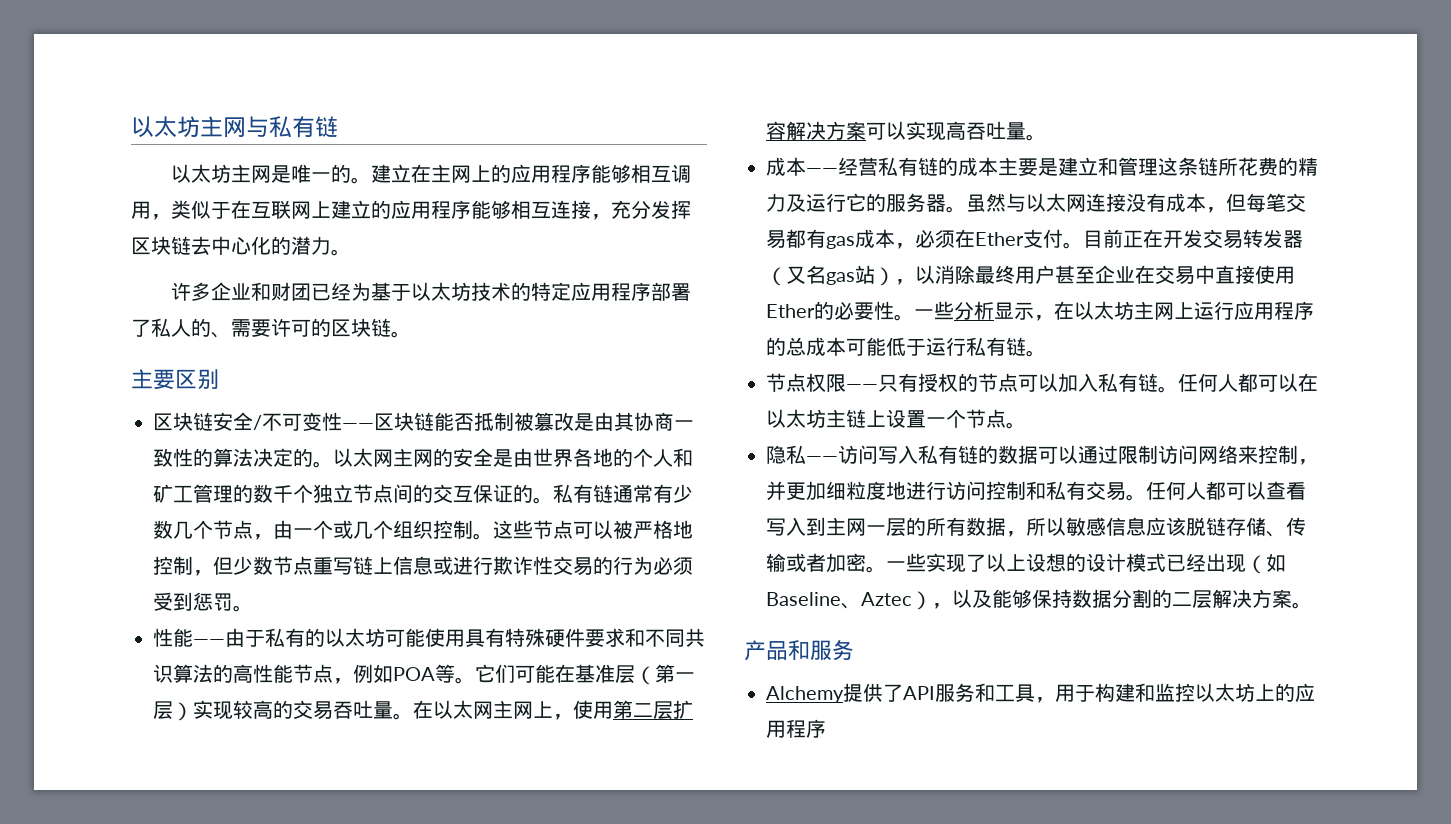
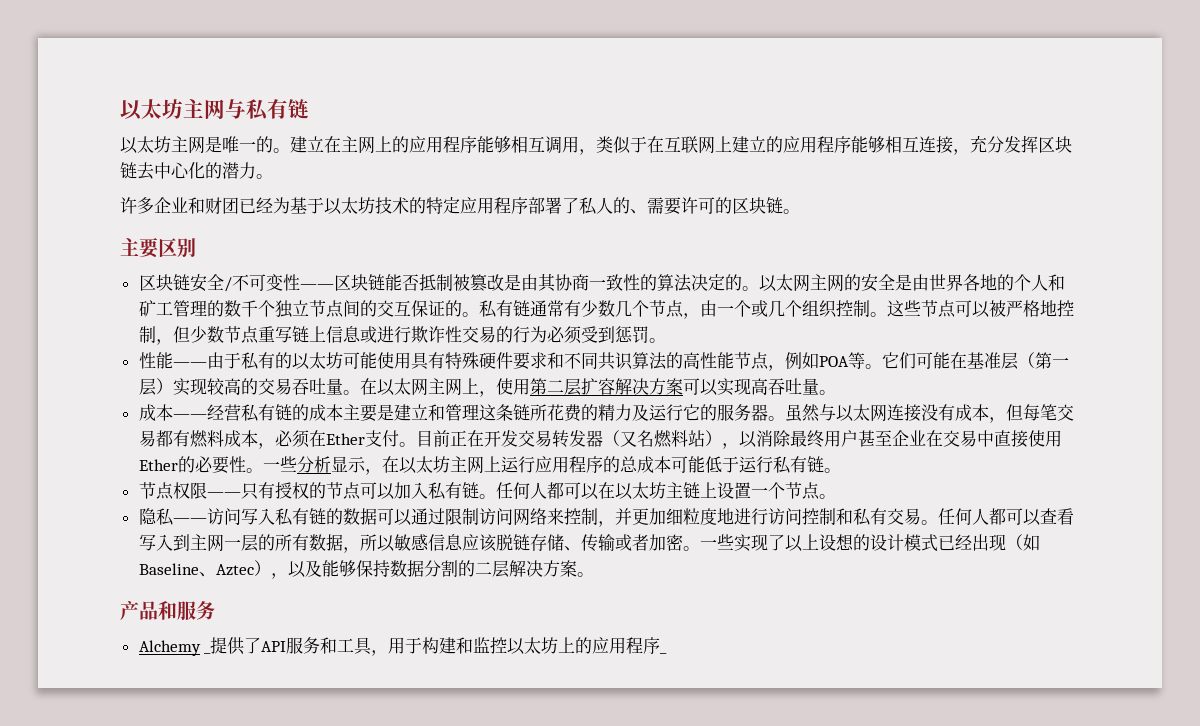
- 虽然与以太网连接没有成本，但每笔交易都有gas成本，必须在Ether支付。
+ 虽然与以太网连接没有成本，但每笔交易都有燃料成本，必须在Ether支付。
- 目前正在开发交易转发器（又名gas站），以消除最终用户甚至企业在交易中直接使用Ether的必要性。
+ 目前正在开发交易转发器（又名燃料站），以消除最终用户甚至企业在交易中直接使用Ether的必要性。
- Alchemy提供了API服务和工具，用于构建和监控以太坊上的应用程序
+ Alchemy _提供了API服务和工具，用于构建和监控以太坊上的应用程序_

